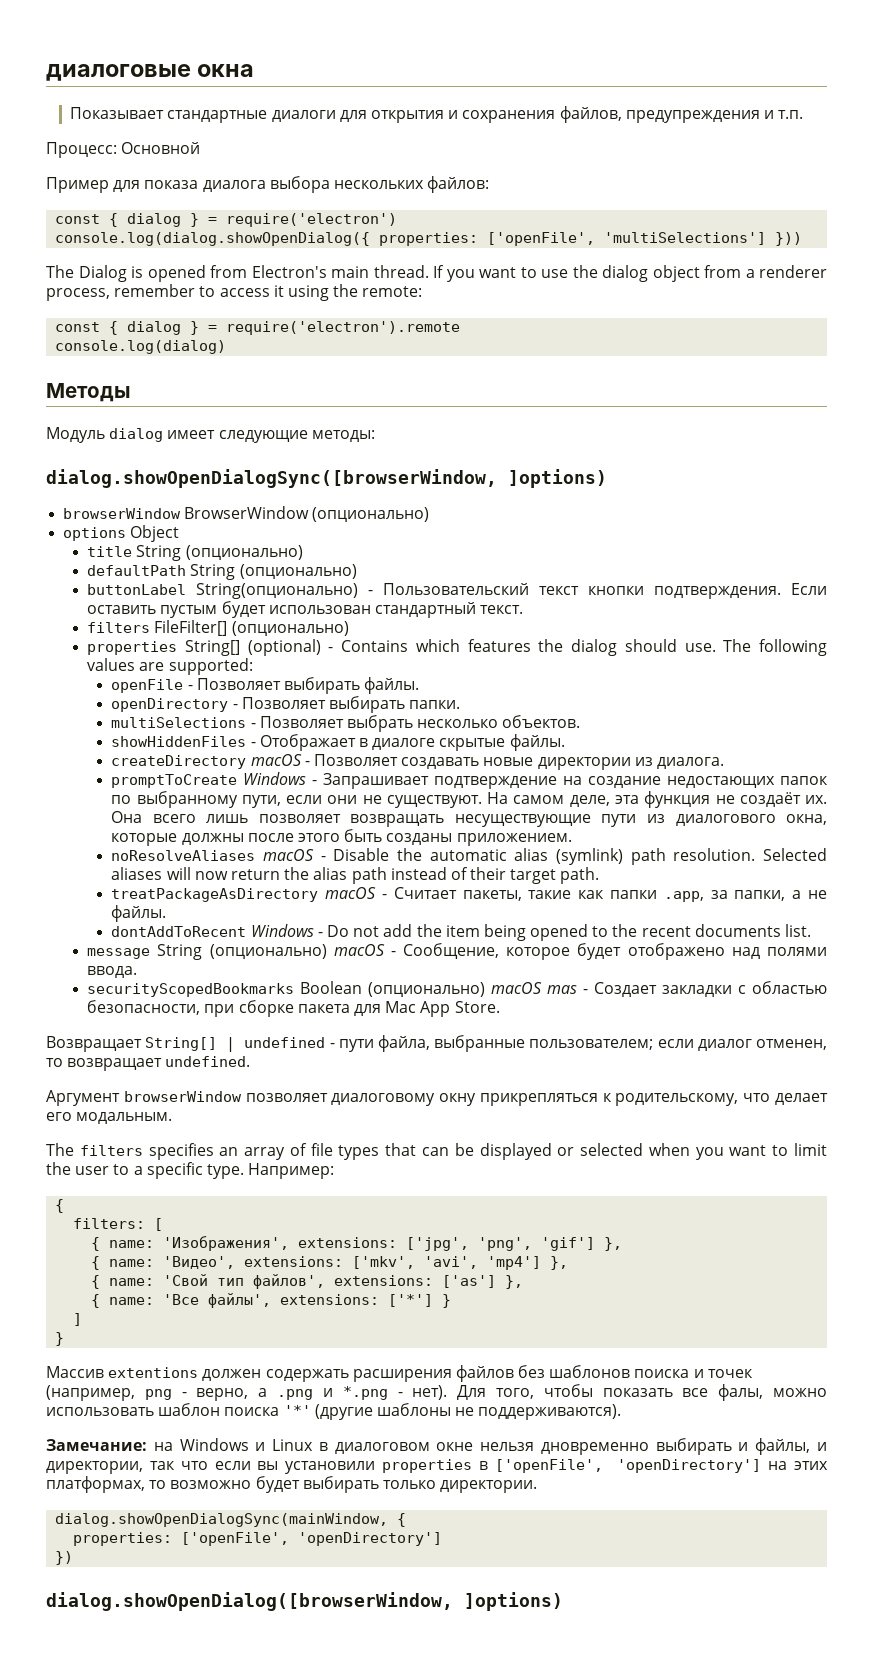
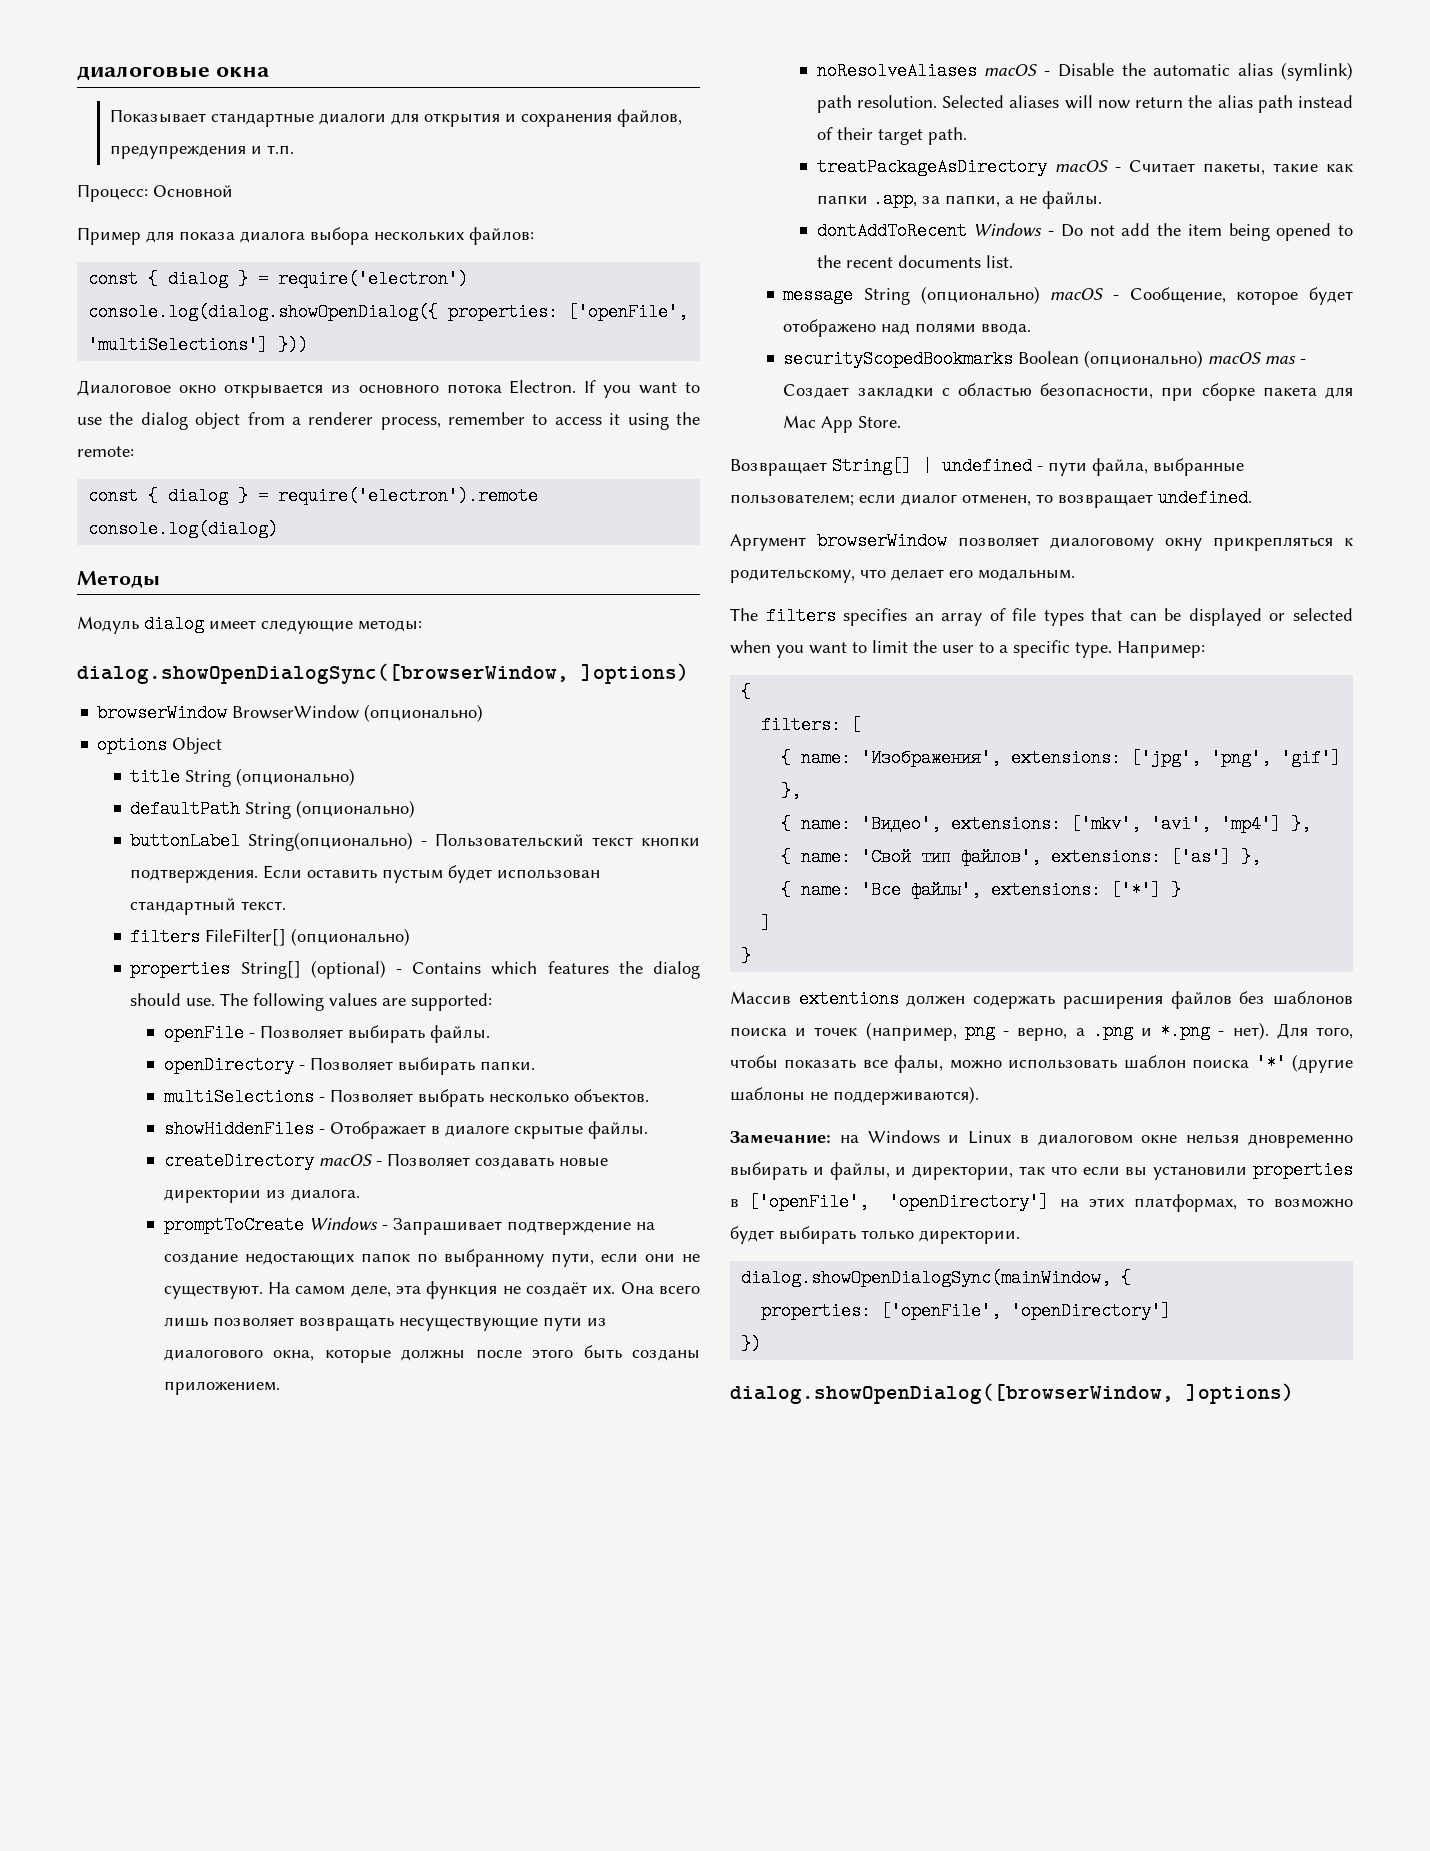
- The Dialog is opened from Electron's main thread.
+ Диалоговое окно открывается из основного потока Electron.

